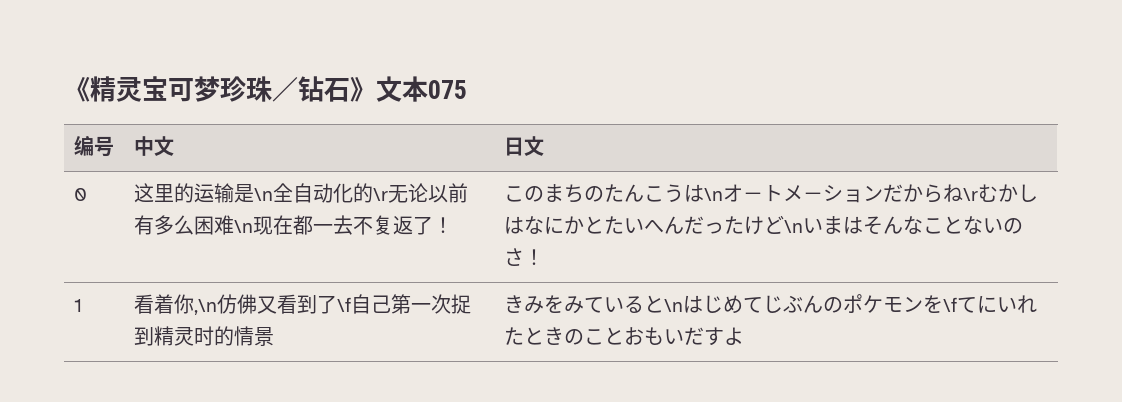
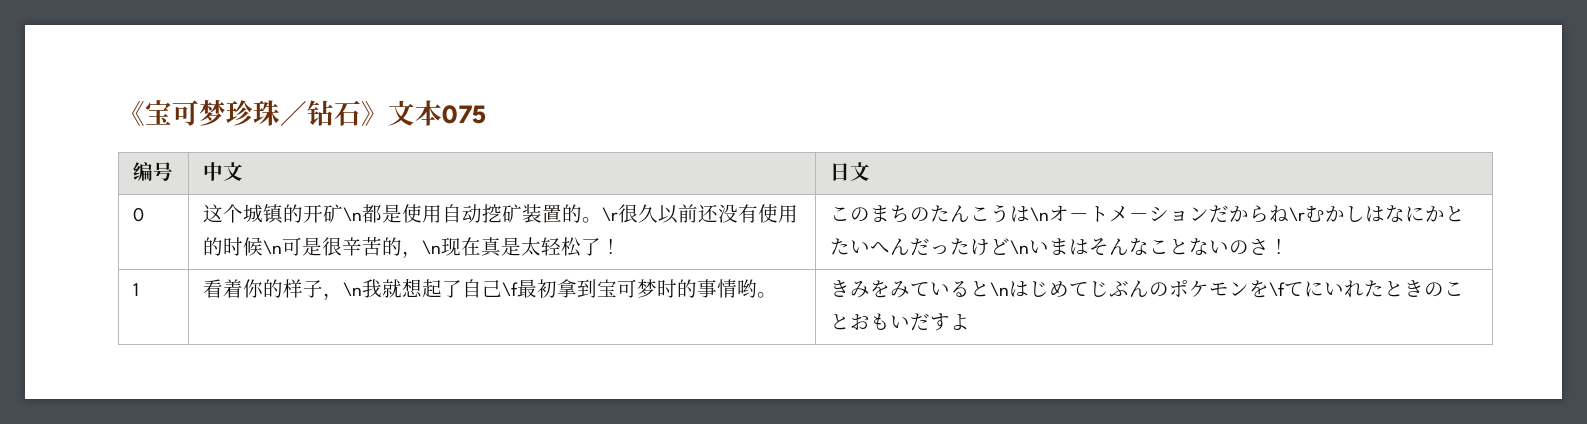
- 《精灵宝可梦珍珠／钻石》文本075
+ 《宝可梦珍珠／钻石》文本075
- 这里的运输是\n全自动化的\r无论以前有多么困难\n现在都一去不复返了！
+ 这个城镇的开矿\n都是使用自动挖矿装置的。\r很久以前还没有使用的时候\n可是很辛苦的，\n现在真是太轻松了！
- 1 | 看着你,\n仿佛又看到了\f自己第一次捉到精灵时的情景 | きみをみていると\nはじめてじぶんのポケモンを\fてにいれたときのことおもいだすよ
+ 1 | 看着你的样子，\n我就想起了自己\f最初拿到宝可梦时的事情哟。 | きみをみていると\nはじめてじぶんのポケモンを\fてにいれたときのことおもいだすよ

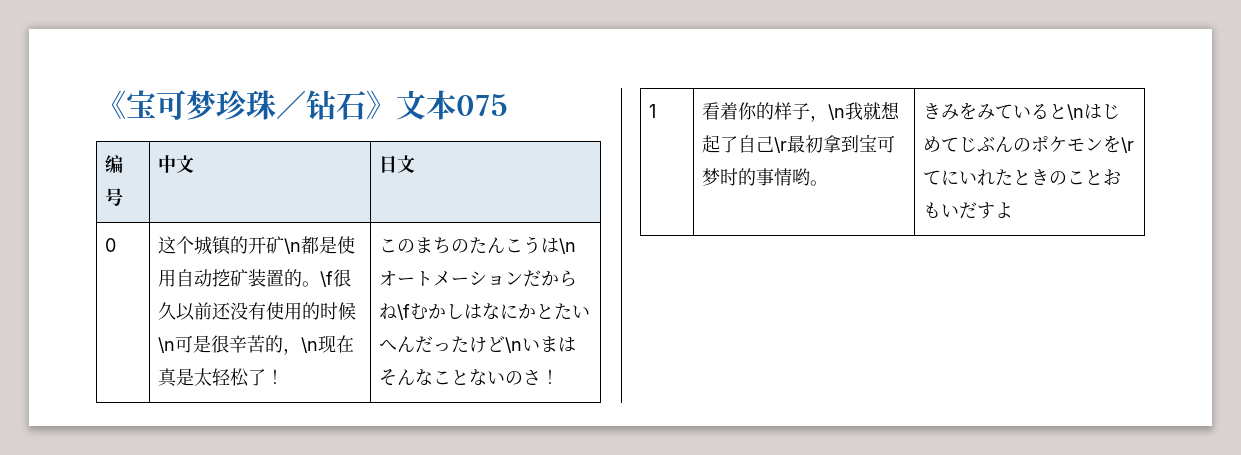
- \r很久以前还没有使用的时候\n可是很辛苦的，\n现在真是太轻松了！
+ \f很久以前还没有使用的时候\n可是很辛苦的，\n现在真是太轻松了！
- このまちのたんこうは\nオ－トメ－ションだからね\rむかしはなにかとたいへんだったけど\nいまはそんなことないのさ！
+ このまちのたんこうは\nオートメーションだからね\fむかしはなにかとたいへんだったけど\nいまはそんなことないのさ！
- 1 | 看着你的样子，\n我就想起了自己\f最初拿到宝可梦时的事情哟。 | きみをみていると\nはじめてじぶんのポケモンを\fてにいれたときのことおもいだすよ
+ 1 | 看着你的样子，\n我就想起了自己\r最初拿到宝可梦时的事情哟。 | きみをみていると\nはじめてじぶんのポケモンを\rてにいれたときのことおもいだすよ

